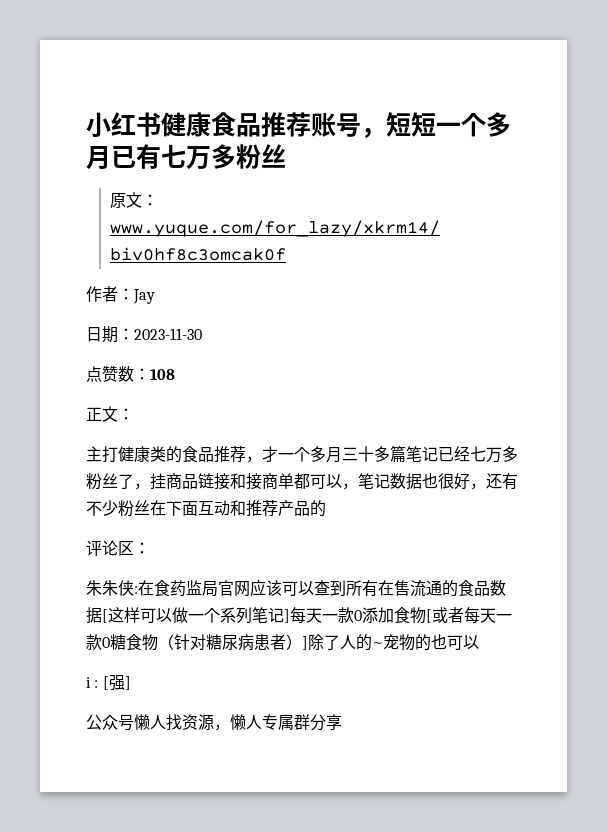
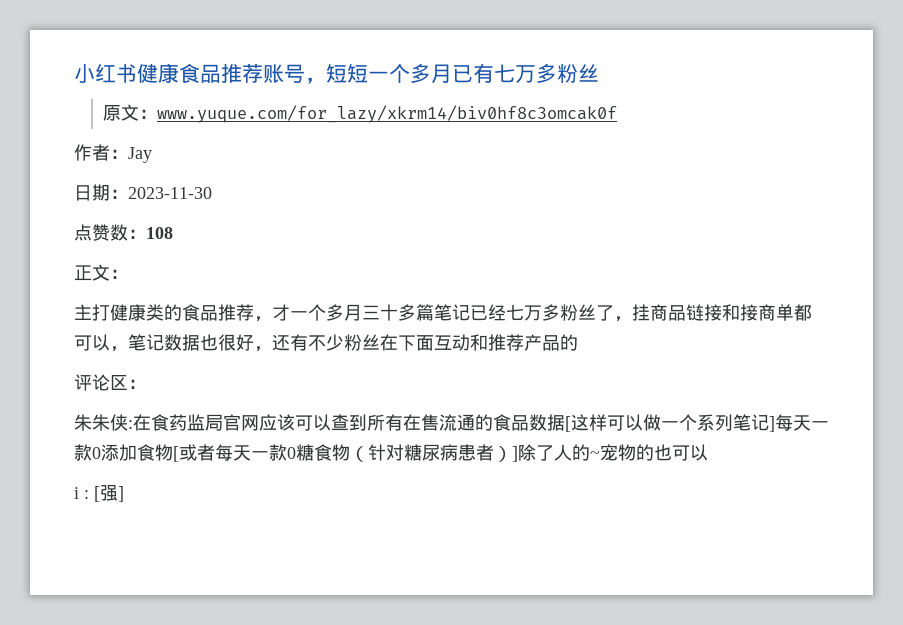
- 公众号懒人找资源，懒人专属群分享

